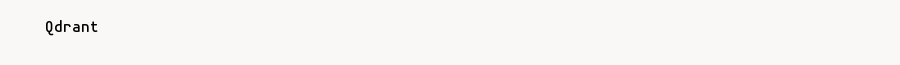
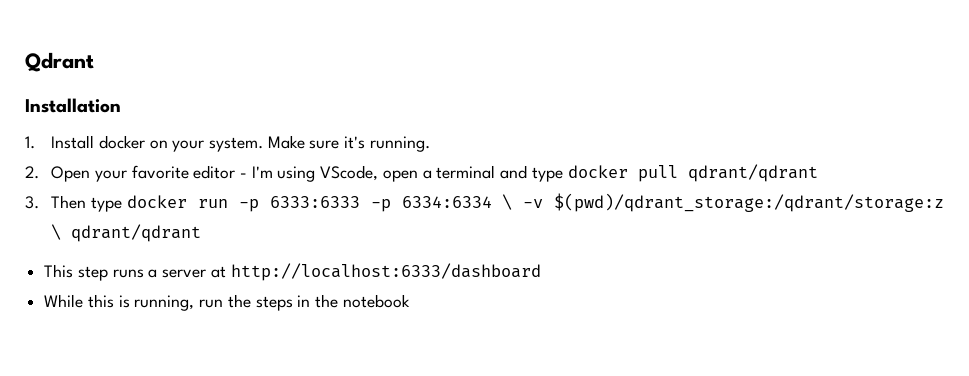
+ Installation
+ 1. Install docker on your system. Make sure it's running.
+ 2. Open your favorite editor - I'm using VScode, open a terminal and type docker pull qdrant/qdrant
+ 3. Then type docker run -p 6333:6333 -p 6334:6334 \ -v $(pwd)/qdrant_storage:/qdrant/storage:z \ qdrant/qdrant
+ This step runs a server at http://localhost:6333/dashboard
+ While this is running, run the steps in the notebook

